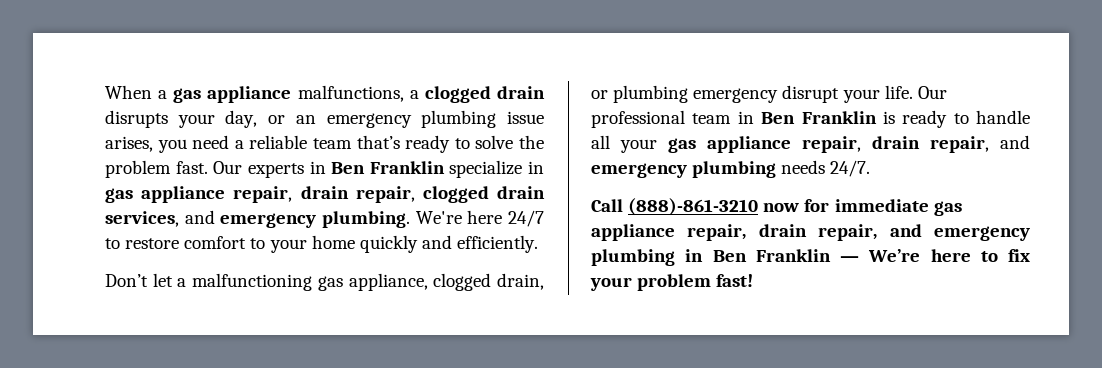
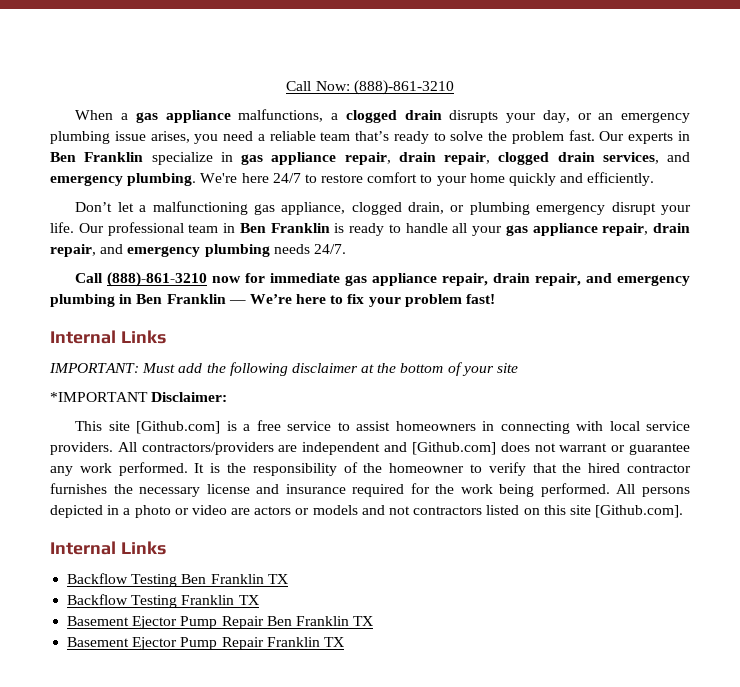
+ Call Now: (888)-861-3210
  Call (888)-861-3210 now for immediate gas appliance repair, drain repair, and emergency plumbing in Ben Franklin — We’re here to fix your problem fast!
+ Internal Links
+ IMPORTANT: Must add the following disclaimer at the bottom of your site
+ *IMPORTANT Disclaimer:
+ This site [Github.com] is a free service to assist homeowners in connecting with local service providers. All contractors/providers are independent and [Github.com] does not warrant or guarantee any work performed. It is the responsibility of the homeowner to verify that the hired contractor furnishes the necessary license and insurance required for the work being performed. All persons depicted in a photo or video are actors or models and not contractors listed on this site [Github.com].
+ Internal Links
+ Backflow Testing Ben Franklin TX
+ Backflow Testing Franklin TX
+ Basement Ejector Pump Repair Ben Franklin TX
+ Basement Ejector Pump Repair Franklin TX

